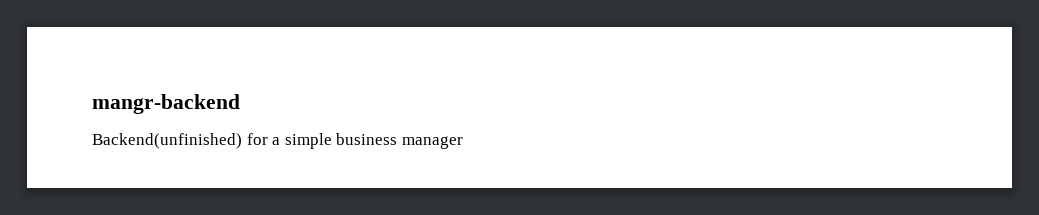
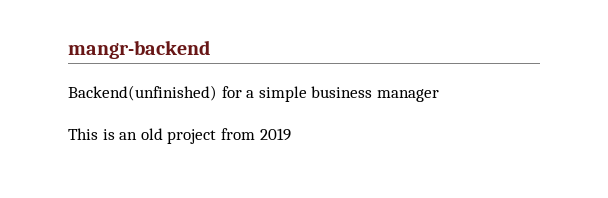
+ This is an old project from 2019

